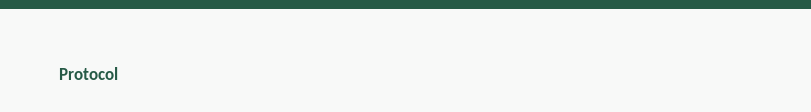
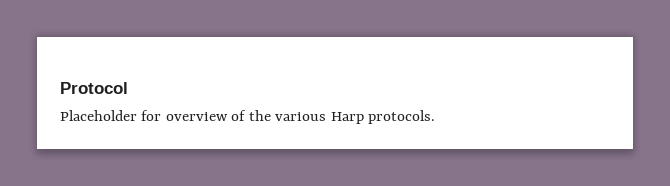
+ Placeholder for overview of the various Harp protocols.

